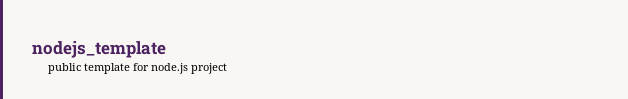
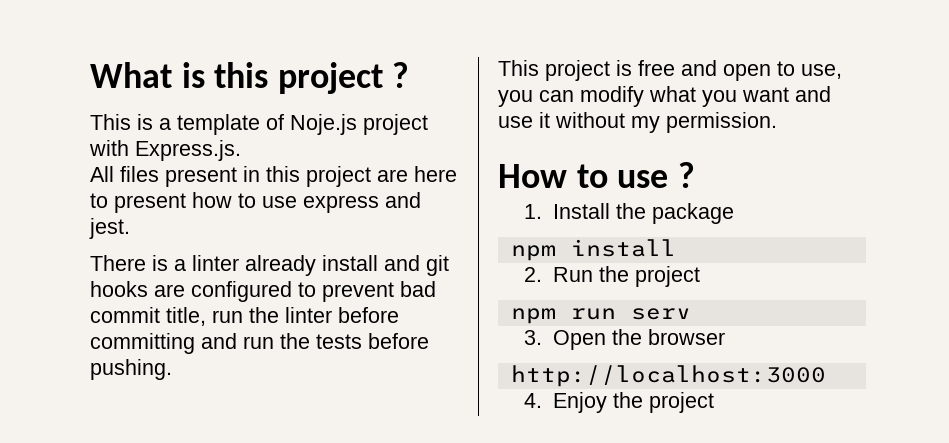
- nodejs_template
- public template for node.js project
+ What is this project ?
+ This is a template of Noje.js project with Express.js.
+ All files present in this project are here to present how to use express and jest.
+ There is a linter already install and git hooks are configured to prevent bad commit title, run the linter before committing and run the tests before pushing.
+ This project is free and open to use, you can modify what you want and use it without my permission.
+ How to use ?
+ 1. Install the package
+ npm install
+ 2. Run the project
+ npm run serv
+ 3. Open the browser
+ http://localhost:3000
+ 4. Enjoy the project

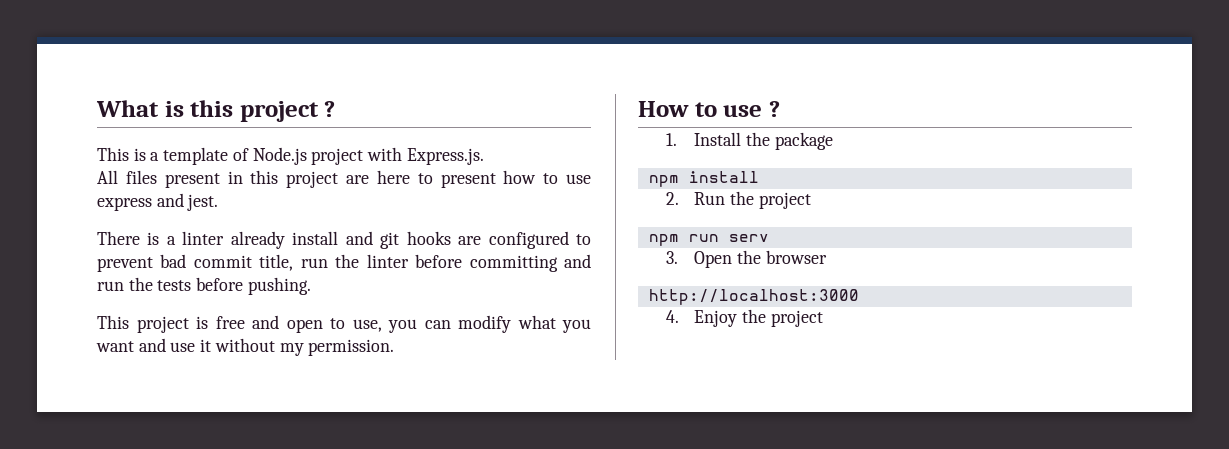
- This is a template of Noje.js project with Express.js.
+ This is a template of Node.js project with Express.js.

